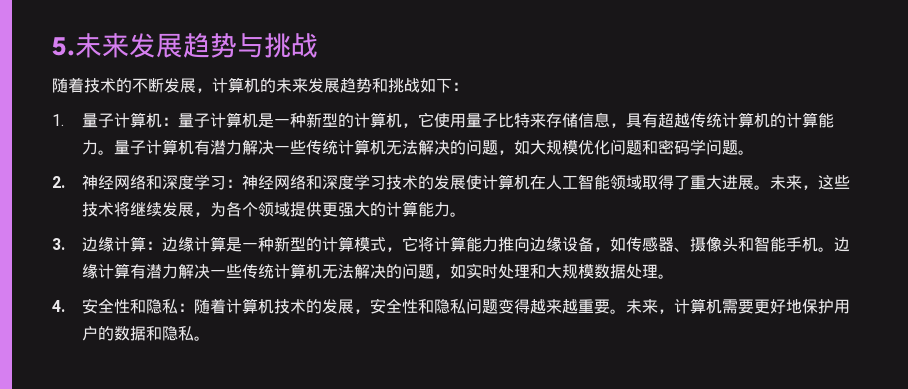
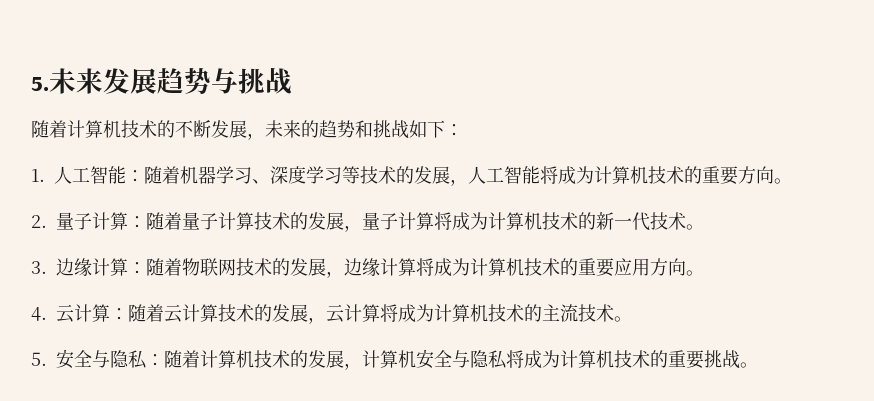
- 随着技术的不断发展，计算机的未来发展趋势和挑战如下：
+ 随着计算机技术的不断发展，未来的趋势和挑战如下：
- 1.量子计算机：量子计算机是一种新型的计算机，它使用量子比特来存储信息，具有超越传统计算机的计算能力。量子计算机有潜力解决一些传统计算机无法解决的问题，如大规模优化问题和密码学问题。
- 2.神经网络和深度学习：神经网络和深度学习技术的发展使计算机在人工智能领域取得了重大进展。未来，这些技术将继续发展，为各个领域提供更强大的计算能力。
- 3.边缘计算：边缘计算是一种新型的计算模式，它将计算能力推向边缘设备，如传感器、摄像头和智能手机。边缘计算有潜力解决一些传统计算机无法解决的问题，如实时处理和大规模数据处理。
- 4.安全性和隐私：随着计算机技术的发展，安全性和隐私问题变得越来越重要。未来，计算机需要更好地保护用户的数据和隐私。
+ 1.人工智能：随着机器学习、深度学习等技术的发展，人工智能将成为计算机技术的重要方向。
+ 2.量子计算：随着量子计算技术的发展，量子计算将成为计算机技术的新一代技术。
+ 3.边缘计算：随着物联网技术的发展，边缘计算将成为计算机技术的重要应用方向。
+ 4.云计算：随着云计算技术的发展，云计算将成为计算机技术的主流技术。
+ 5.安全与隐私：随着计算机技术的发展，计算机安全与隐私将成为计算机技术的重要挑战。

